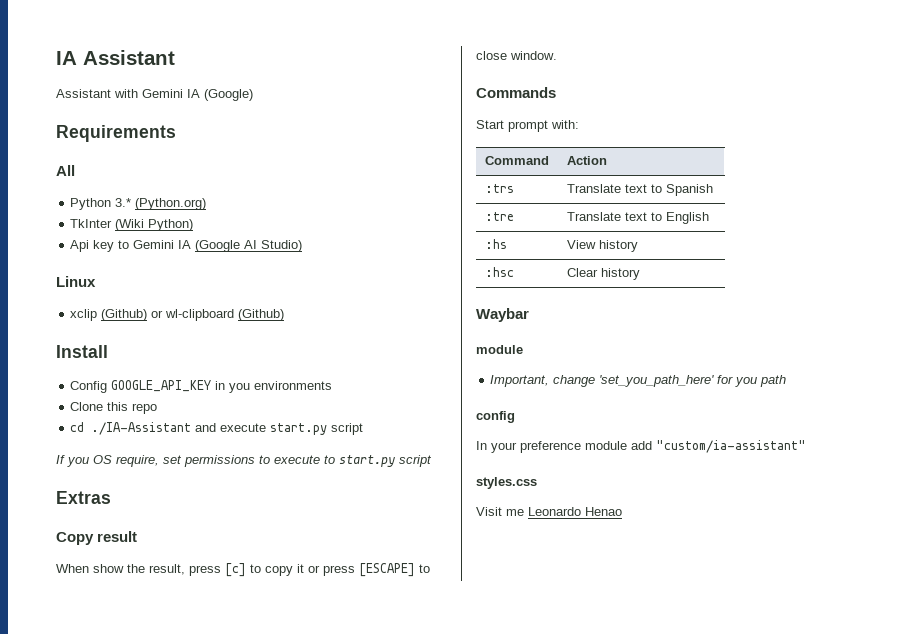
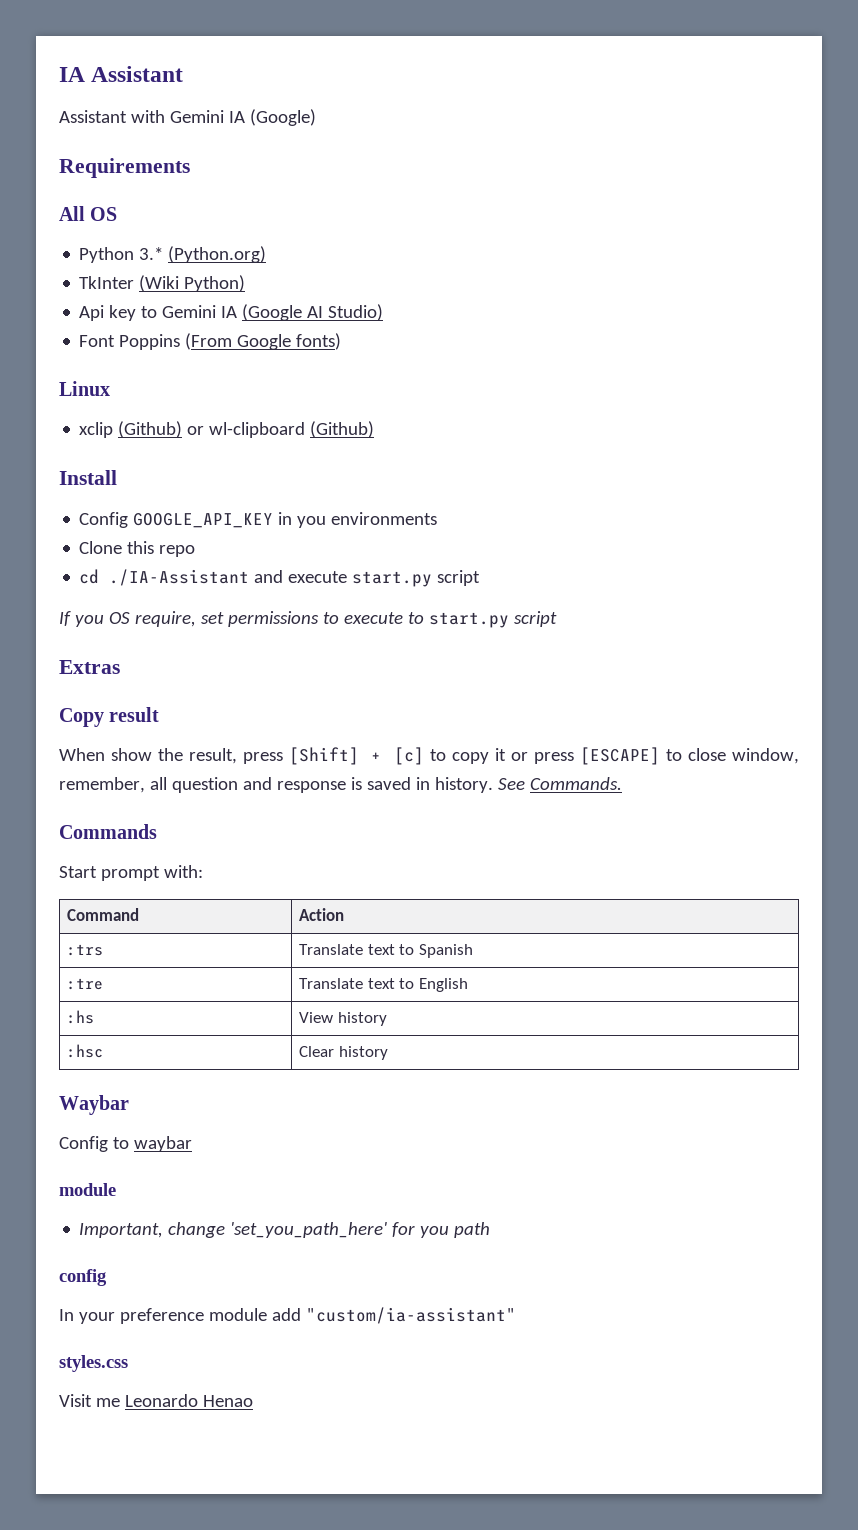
- All
+ All OS
+ Font Poppins (From Google fonts)
- When show the result, press [c] to copy it or press [ESCAPE] to close window.
+ When show the result, press [Shift] + [c] to copy it or press [ESCAPE] to close window, remember, all question and response is saved in history. See Commands.
+ Config to waybar

